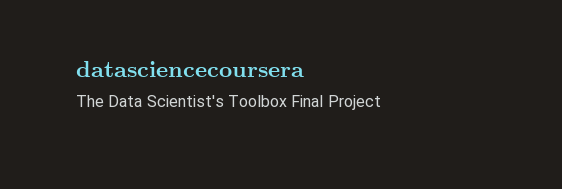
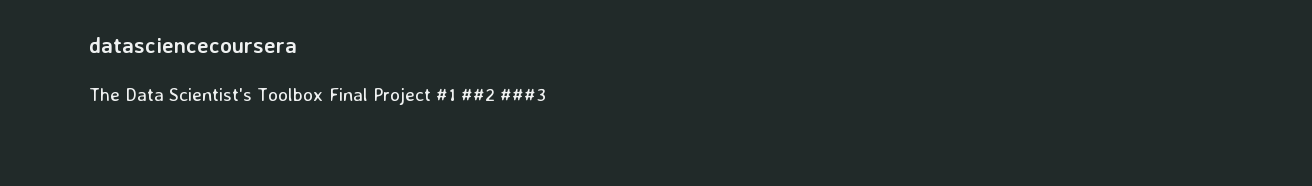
- The Data Scientist's Toolbox Final Project
+ The Data Scientist's Toolbox Final Project #1 ##2 ###3

